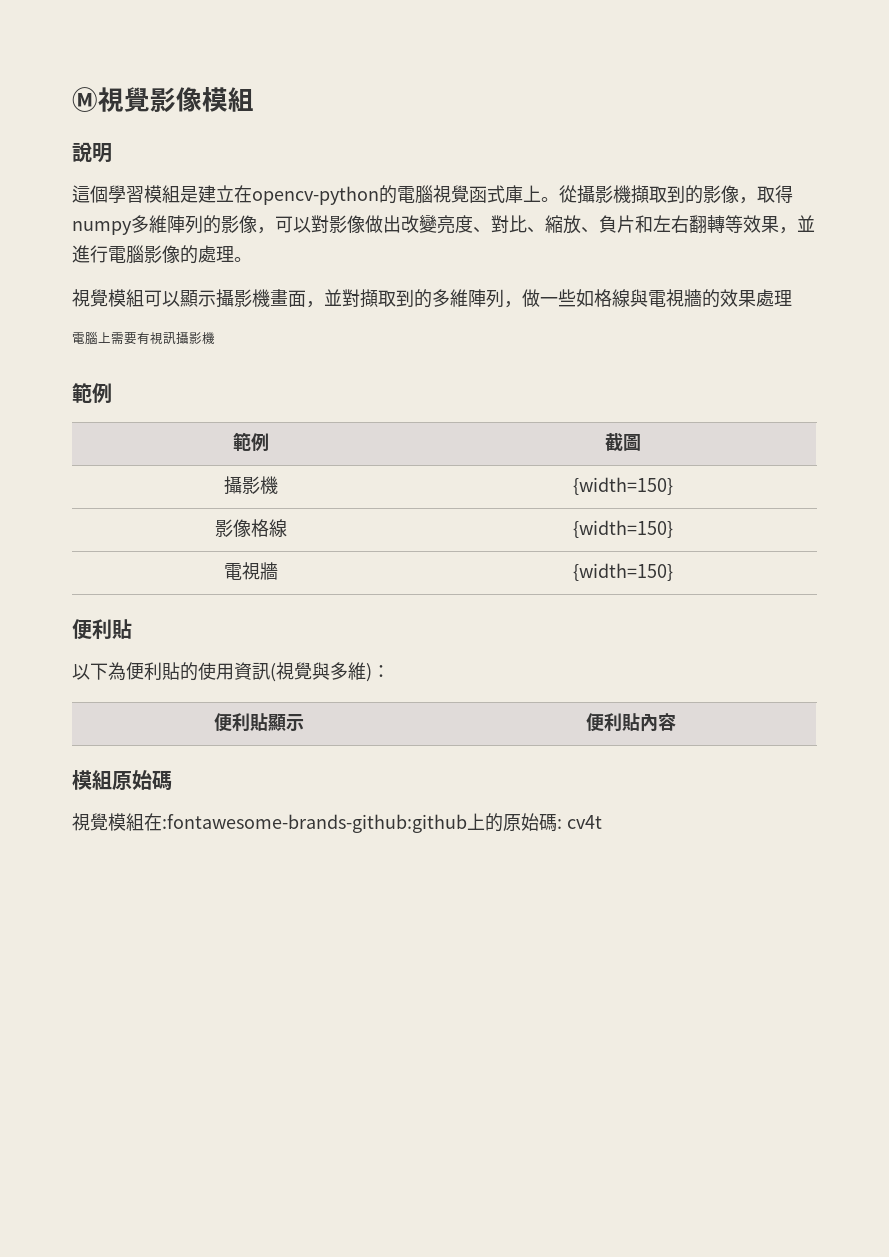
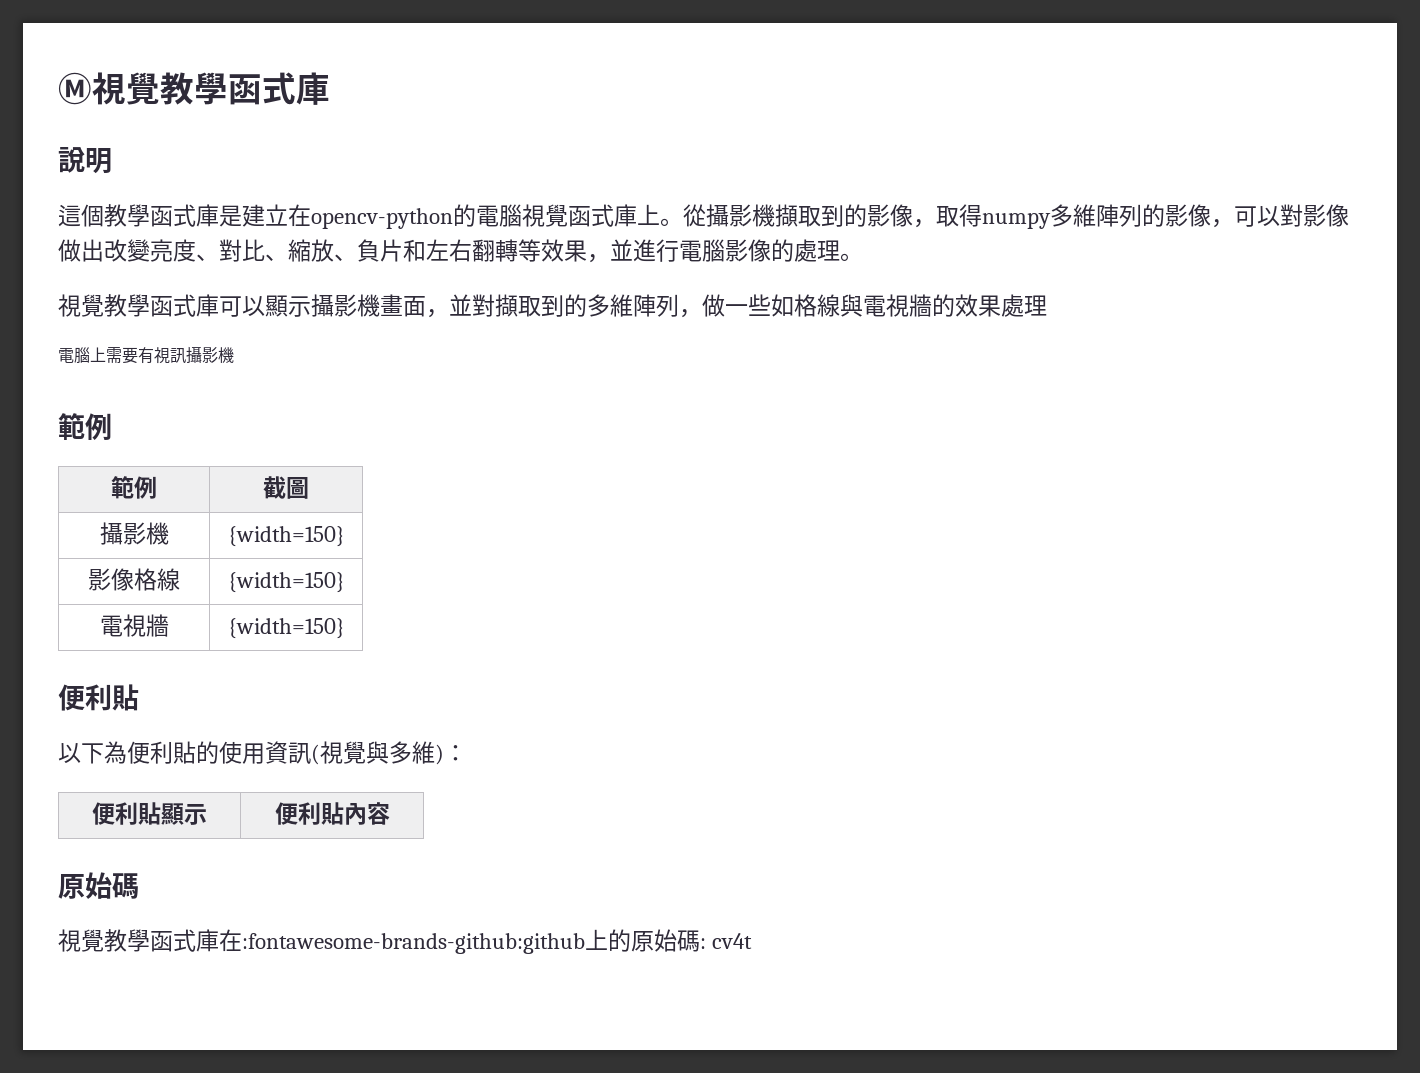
- Ⓜ視覺影像模組
+ Ⓜ視覺教學函式庫
- 這個學習模組是建立在opencv-python的電腦視覺函式庫上。
+ 這個教學函式庫是建立在opencv-python的電腦視覺函式庫上。
- 視覺模組可以顯示攝影機畫面，並對擷取到的多維陣列，做一些如格線與電視牆的效果處理
+ 視覺教學函式庫可以顯示攝影機畫面，並對擷取到的多維陣列，做一些如格線與電視牆的效果處理
  便利貼顯示 | 便利貼內容
- 模組原始碼
+ 原始碼
- 視覺模組在:fontawesome-brands-github:github上的原始碼: cv4t
+ 視覺教學函式庫在:fontawesome-brands-github:github上的原始碼: cv4t

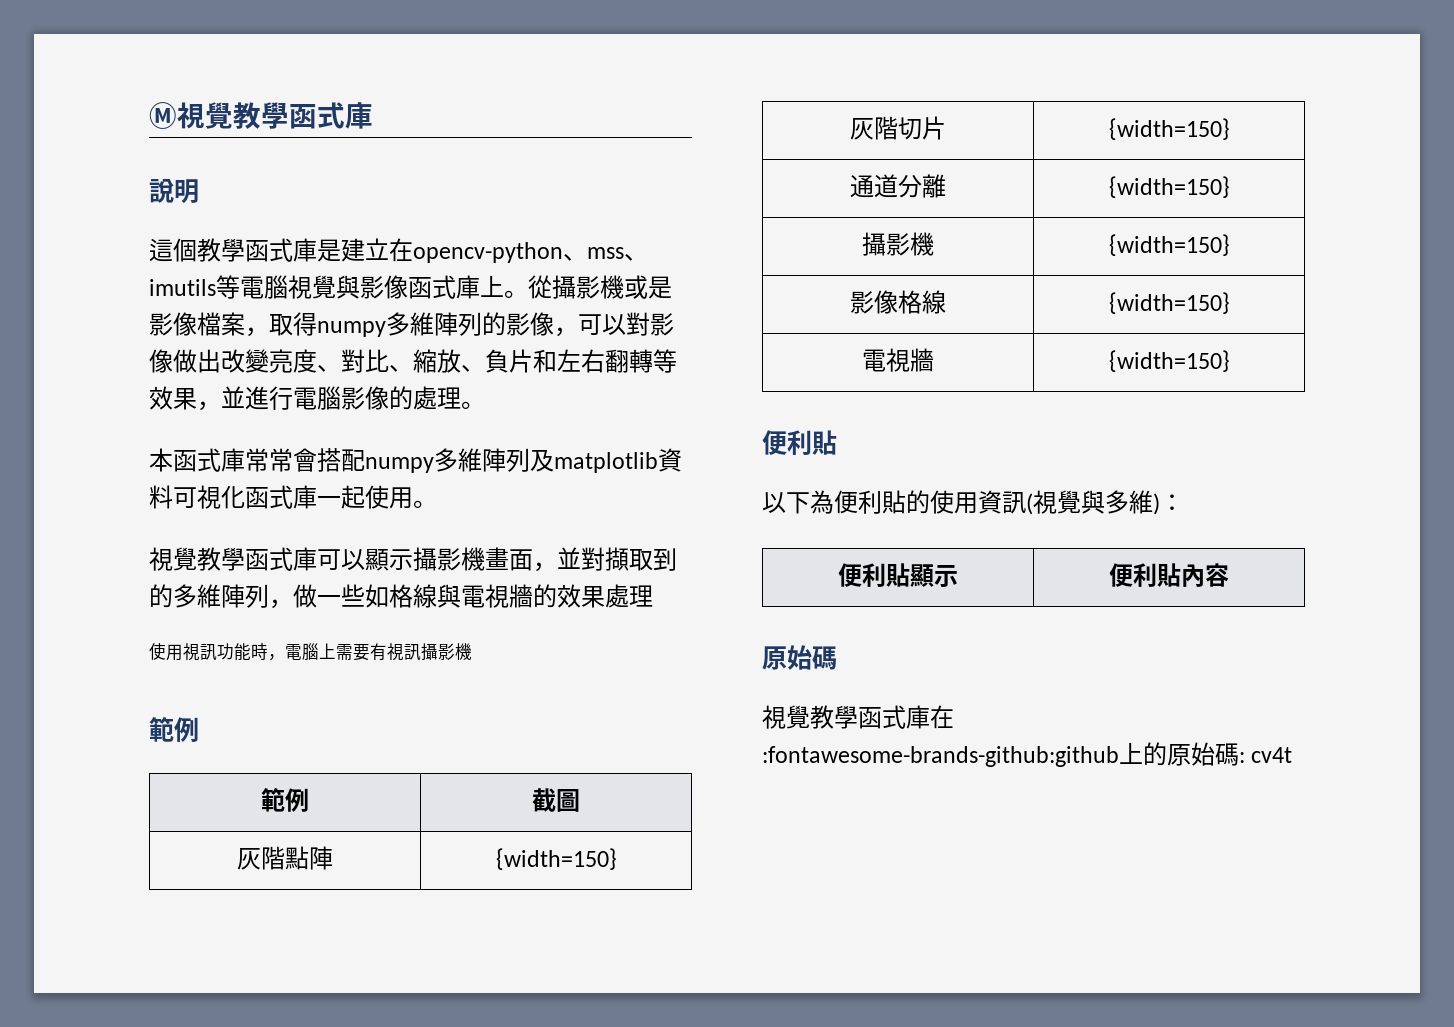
- 這個教學函式庫是建立在opencv-python的電腦視覺函式庫上。
+ 這個教學函式庫是建立在opencv-python、mss、imutils等電腦視覺與影像函式庫上。
- 從攝影機擷取到的影像，取得numpy多維陣列的影像，可以對影像做出改變亮度、對比、縮放、負片和左右翻轉等效果，並進行電腦影像的處理。
+ 從攝影機或是影像檔案，取得numpy多維陣列的影像，可以對影像做出改變亮度、對比、縮放、負片和左右翻轉等效果，並進行電腦影像的處理。
+ 本函式庫常常會搭配numpy多維陣列及matplotlib資料可視化函式庫一起使用。
- 電腦上需要有視訊攝影機
+ 使用視訊功能時，電腦上需要有視訊攝影機
+ 灰階點陣 | {width=150}
+ 灰階切片 | {width=150}
+ 通道分離 | {width=150}

